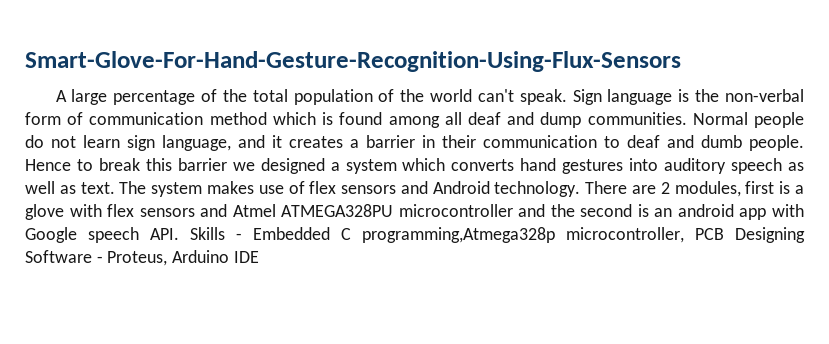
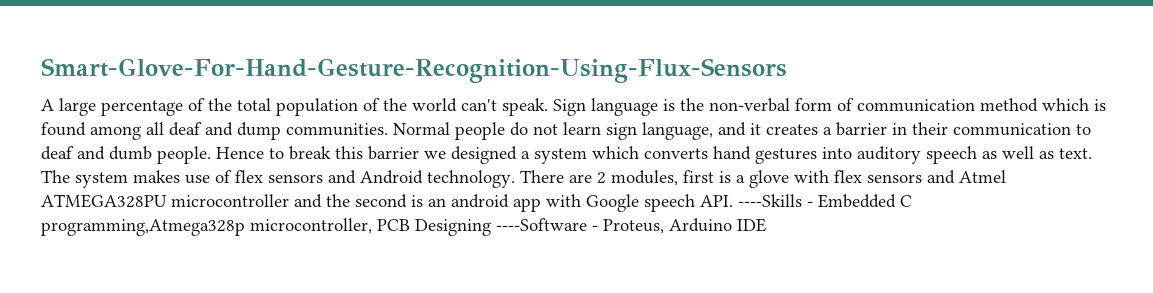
- There are 2 modules, first is a glove with flex sensors and Atmel ATMEGA328PU microcontroller and the second is an android app with Google speech API. Skills - Embedded C programming,Atmega328p microcontroller, PCB Designing Software - Proteus, Arduino IDE
+ There are 2 modules, first is a glove with flex sensors and Atmel ATMEGA328PU microcontroller and the second is an android app with Google speech API. ----Skills - Embedded C programming,Atmega328p microcontroller, PCB Designing ----Software - Proteus, Arduino IDE

